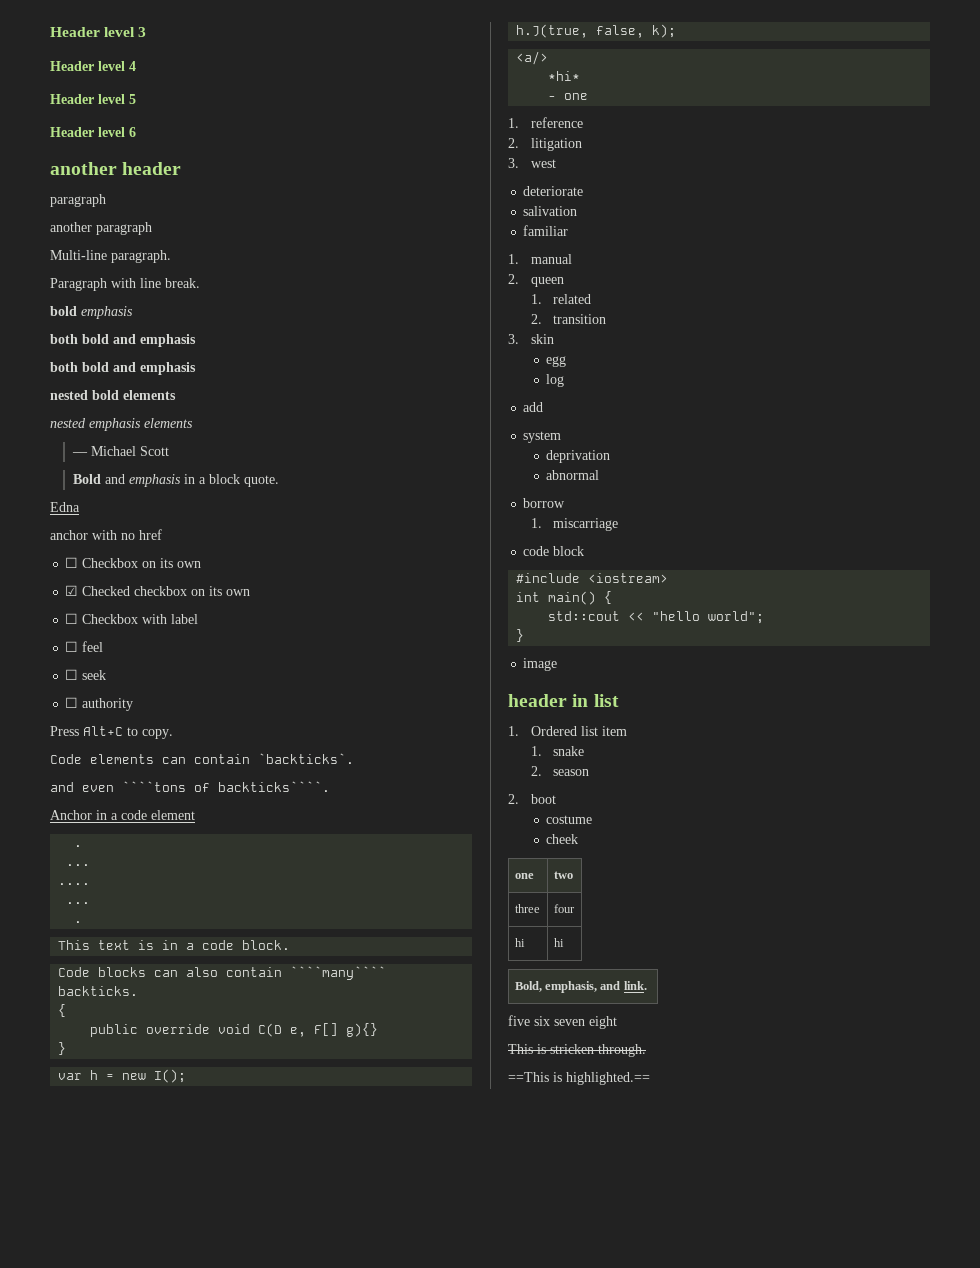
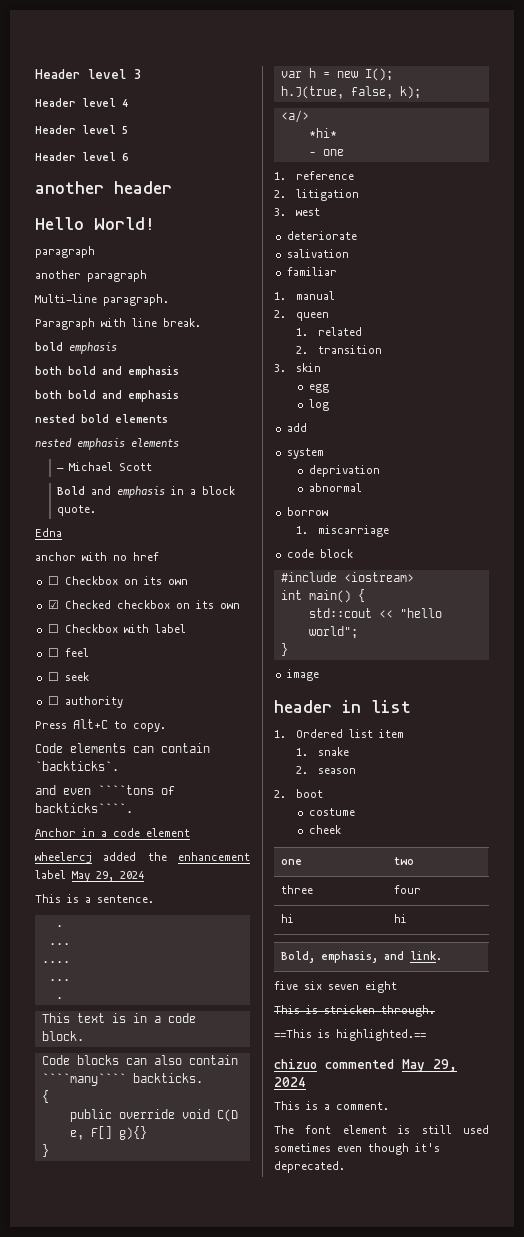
+ Hello World!
+ wheelercj added the enhancement label May 29, 2024
+ This is a sentence.
+ chizuo commented May 29, 2024
+ This is a comment.
+ The font element is still used sometimes even though it's deprecated.

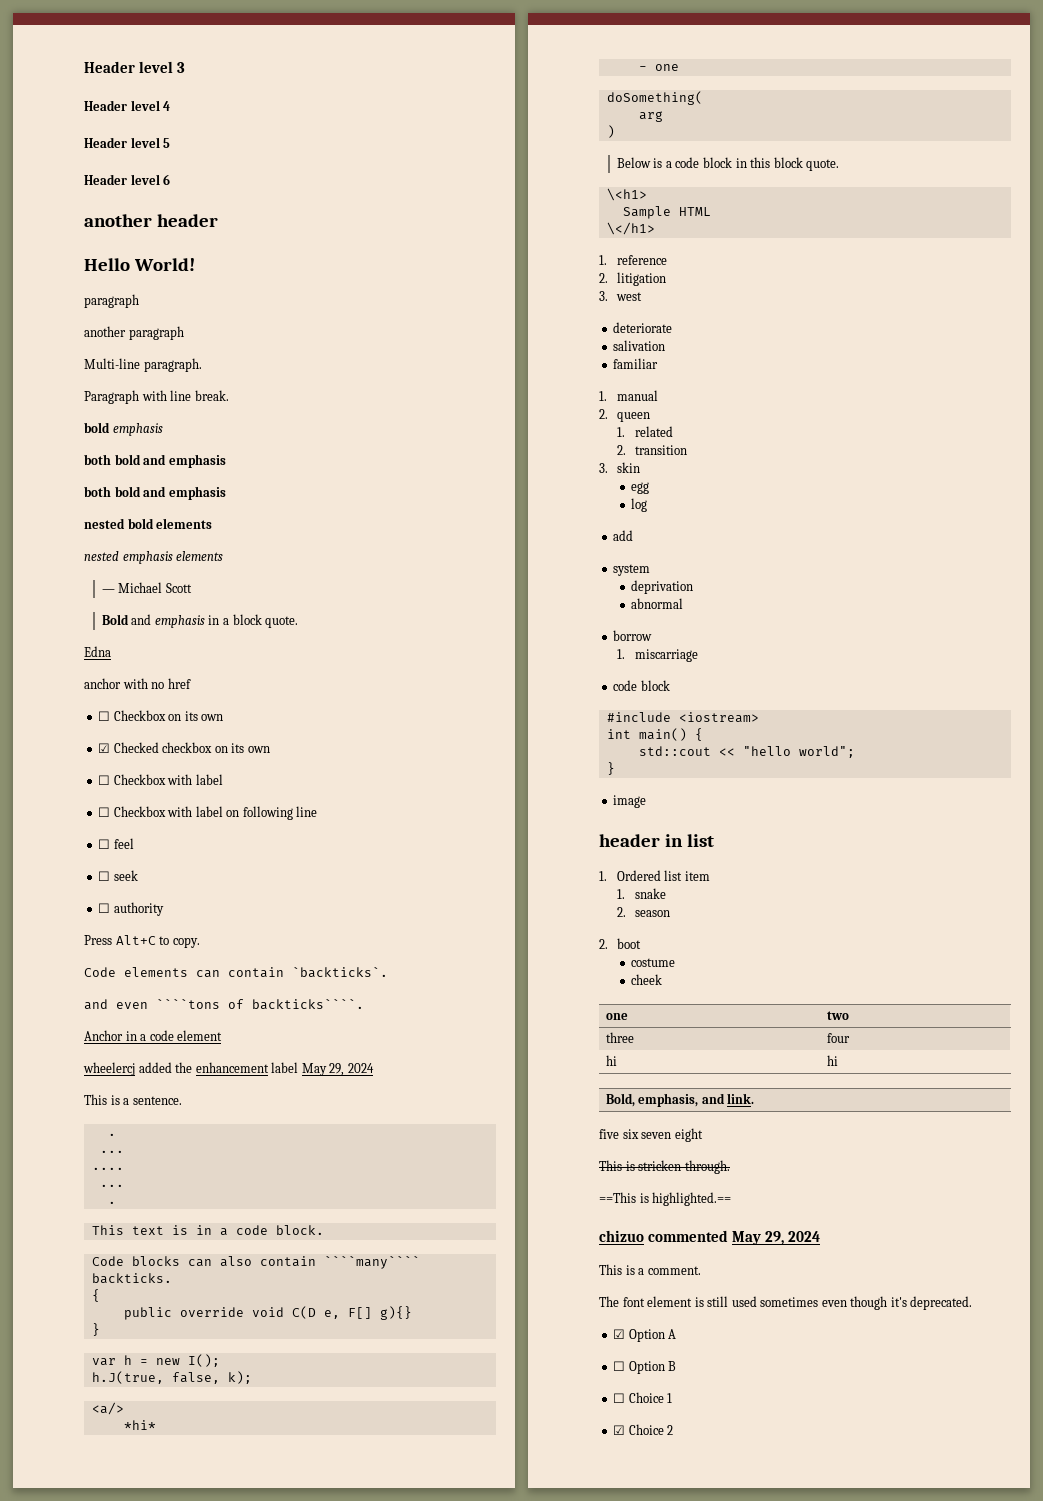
+ ☐ Checkbox with label on following line
+ doSomething(
+ arg
+ )
+ Below is a code block in this block quote.
+ \<h1>
+ Sample HTML
+ \</h1>
+ ☑ Option A
+ ☐ Option B
+ ☐ Choice 1
+ ☑ Choice 2

